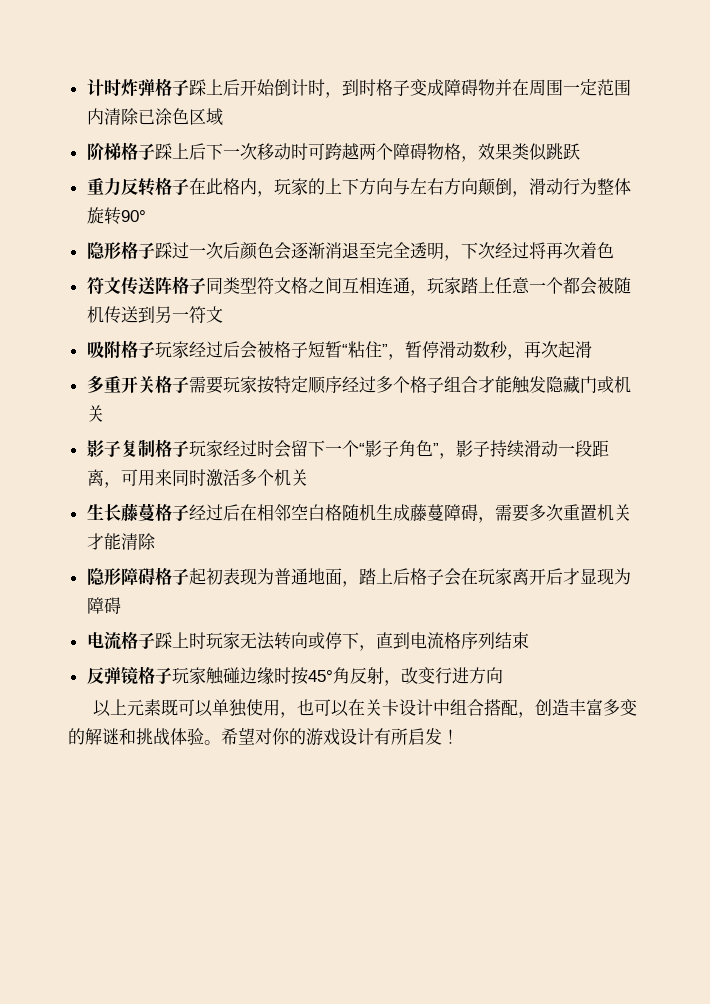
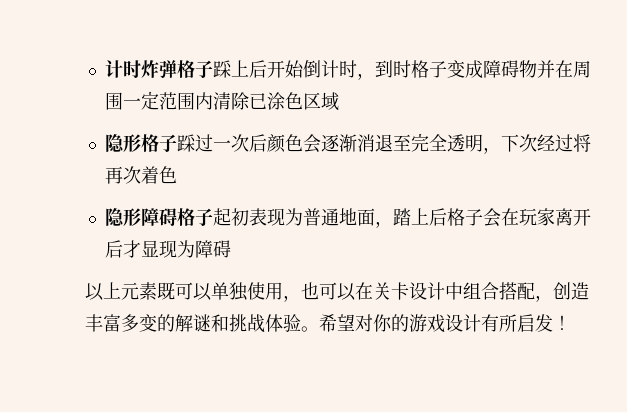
- 阶梯格子踩上后下一次移动时可跨越两个障碍物格，效果类似跳跃
- 重力反转格子在此格内，玩家的上下方向与左右方向颠倒，滑动行为整体旋转90°
- 符文传送阵格子同类型符文格之间互相连通，玩家踏上任意一个都会被随机传送到另一符文
- 吸附格子玩家经过后会被格子短暂“粘住”，暂停滑动数秒，再次起滑
- 多重开关格子需要玩家按特定顺序经过多个格子组合才能触发隐藏门或机关
- 影子复制格子玩家经过时会留下一个“影子角色”，影子持续滑动一段距离，可用来同时激活多个机关
- 生长藤蔓格子经过后在相邻空白格随机生成藤蔓障碍，需要多次重置机关才能清除
- 电流格子踩上时玩家无法转向或停下，直到电流格序列结束
- 反弹镜格子玩家触碰边缘时按45°角反射，改变行进方向

